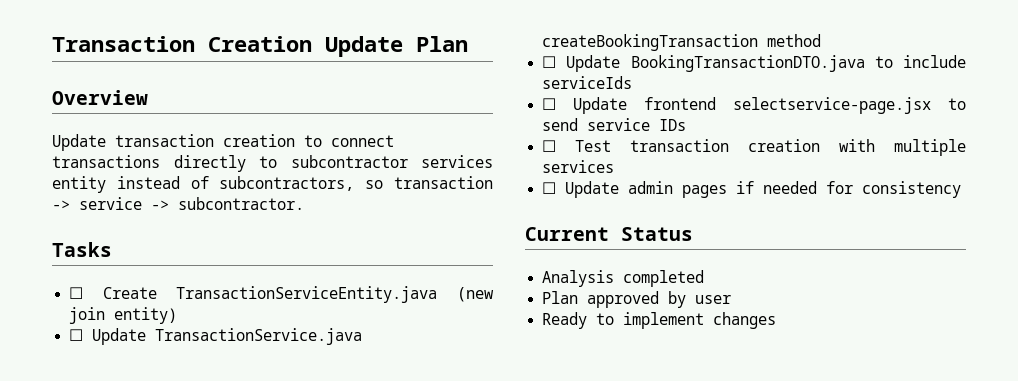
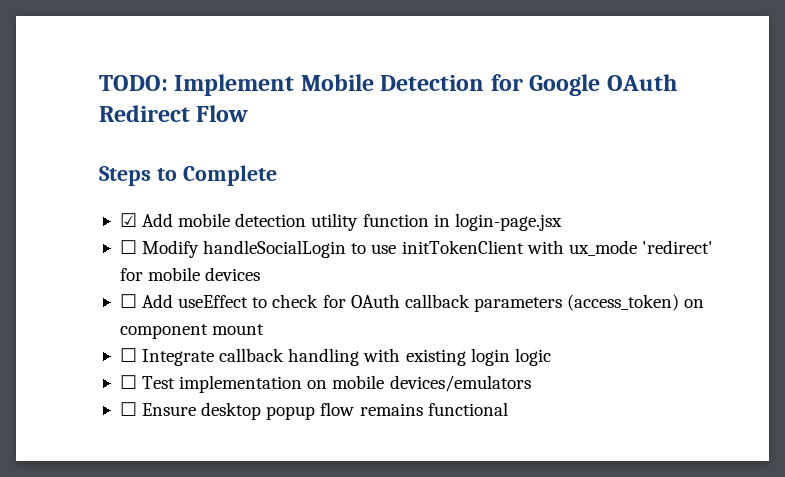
- Transaction Creation Update Plan
- Overview
- Update transaction creation to connect transactions directly to subcontractor services entity instead of subcontractors, so transaction -> service -> subcontractor.
- Tasks
- ☐ Create TransactionServiceEntity.java (new join entity)
- ☐ Update TransactionService.java createBookingTransaction method
- ☐ Update BookingTransactionDTO.java to include serviceIds
- ☐ Update frontend selectservice-page.jsx to send service IDs
- ☐ Test transaction creation with multiple services
- ☐ Update admin pages if needed for consistency
- Current Status
- Analysis completed
- Plan approved by user
- Ready to implement changes
+ TODO: Implement Mobile Detection for Google OAuth Redirect Flow
+ Steps to Complete
+ ☑ Add mobile detection utility function in login-page.jsx
+ ☐ Modify handleSocialLogin to use initTokenClient with ux_mode 'redirect' for mobile devices
+ ☐ Add useEffect to check for OAuth callback parameters (access_token) on component mount
+ ☐ Integrate callback handling with existing login logic
+ ☐ Test implementation on mobile devices/emulators
+ ☐ Ensure desktop popup flow remains functional

